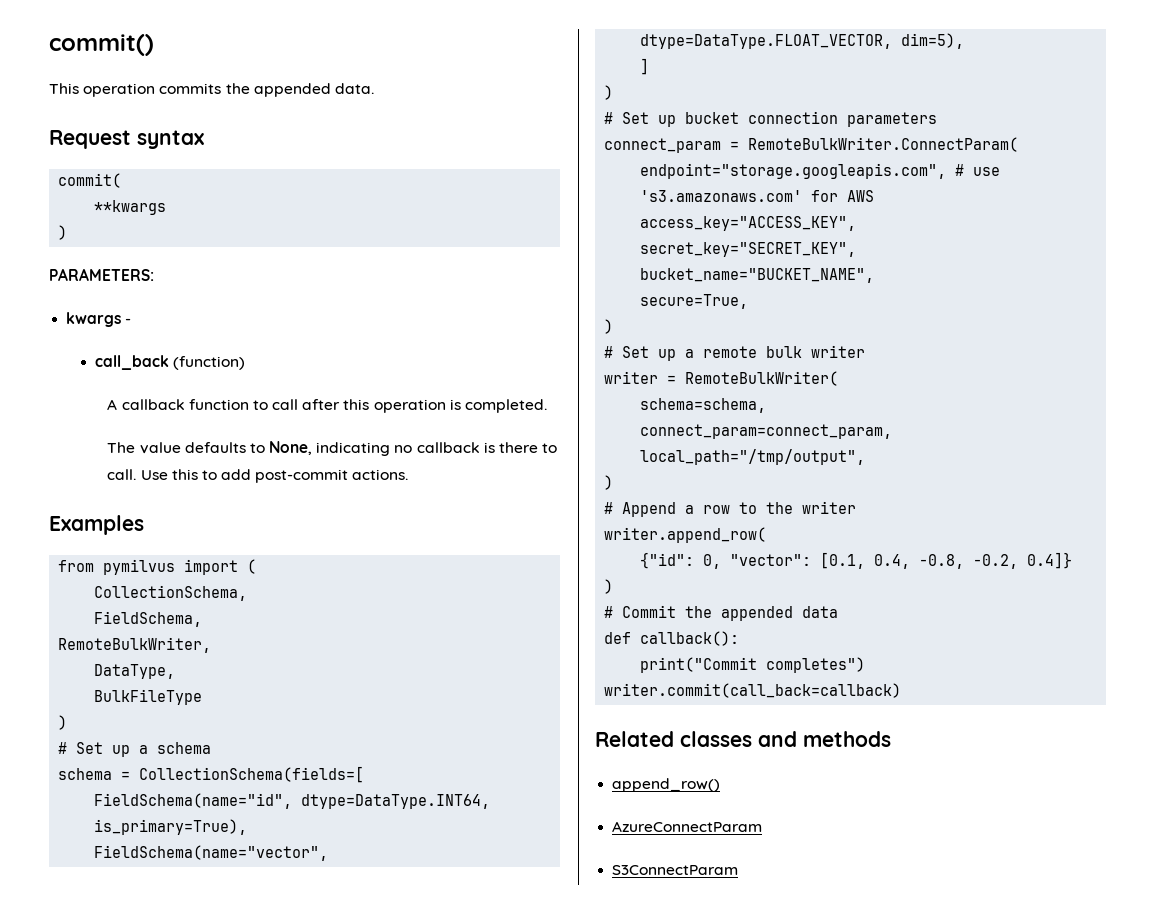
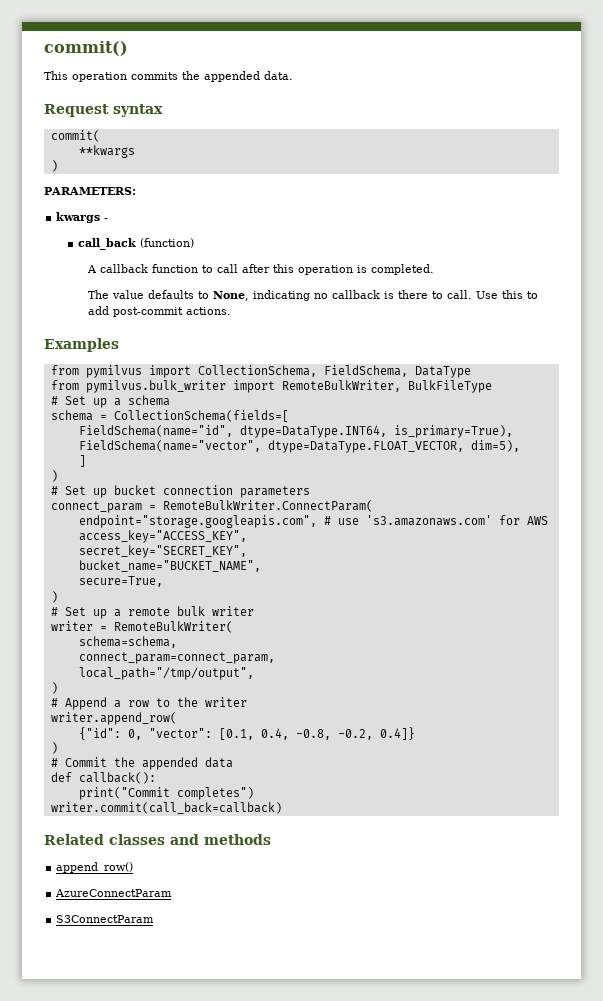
- from pymilvus import (
- CollectionSchema,
- FieldSchema,
- RemoteBulkWriter,
- DataType,
- BulkFileType
- )
+ from pymilvus import CollectionSchema, FieldSchema, DataType
+ from pymilvus.bulk_writer import RemoteBulkWriter, BulkFileType

